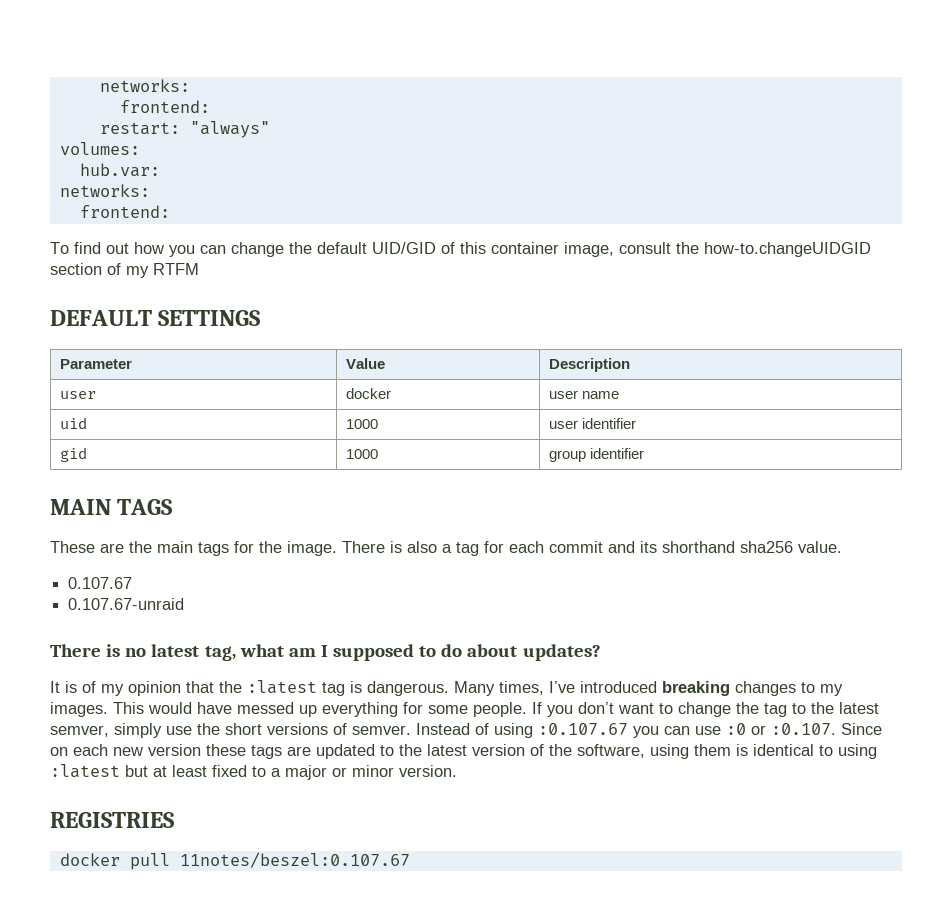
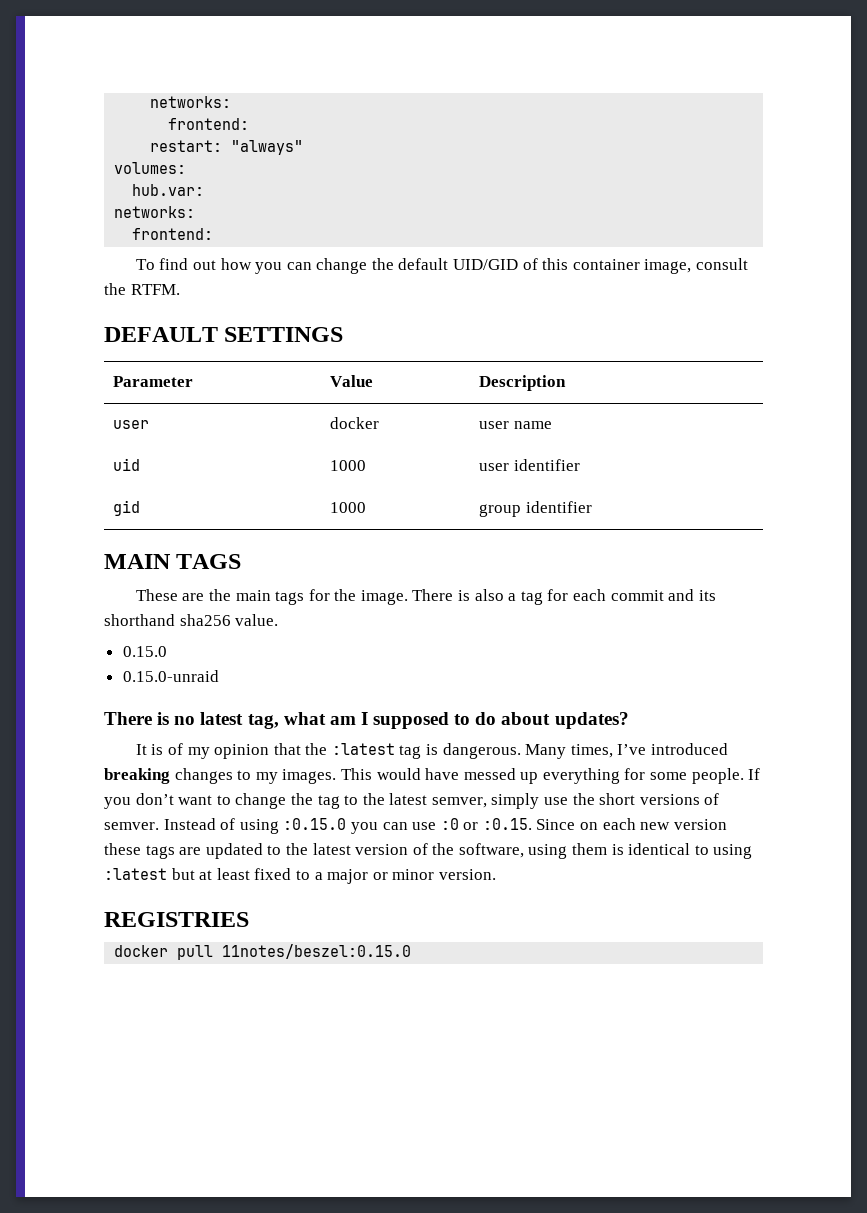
- To find out how you can change the default UID/GID of this container image, consult the how-to.changeUIDGID section of my RTFM
+ To find out how you can change the default UID/GID of this container image, consult the RTFM.
- 0.107.67
- 0.107.67-unraid
+ 0.15.0
+ 0.15.0-unraid
- Instead of using :0.107.67 you can use :0 or :0.107. Since on each new version these tags are updated to the latest version of the software, using them is identical to using :latest but at least fixed to a major or minor version.
+ Instead of using :0.15.0 you can use :0 or :0.15. Since on each new version these tags are updated to the latest version of the software, using them is identical to using :latest but at least fixed to a major or minor version.
- docker pull 11notes/beszel:0.107.67
+ docker pull 11notes/beszel:0.15.0

